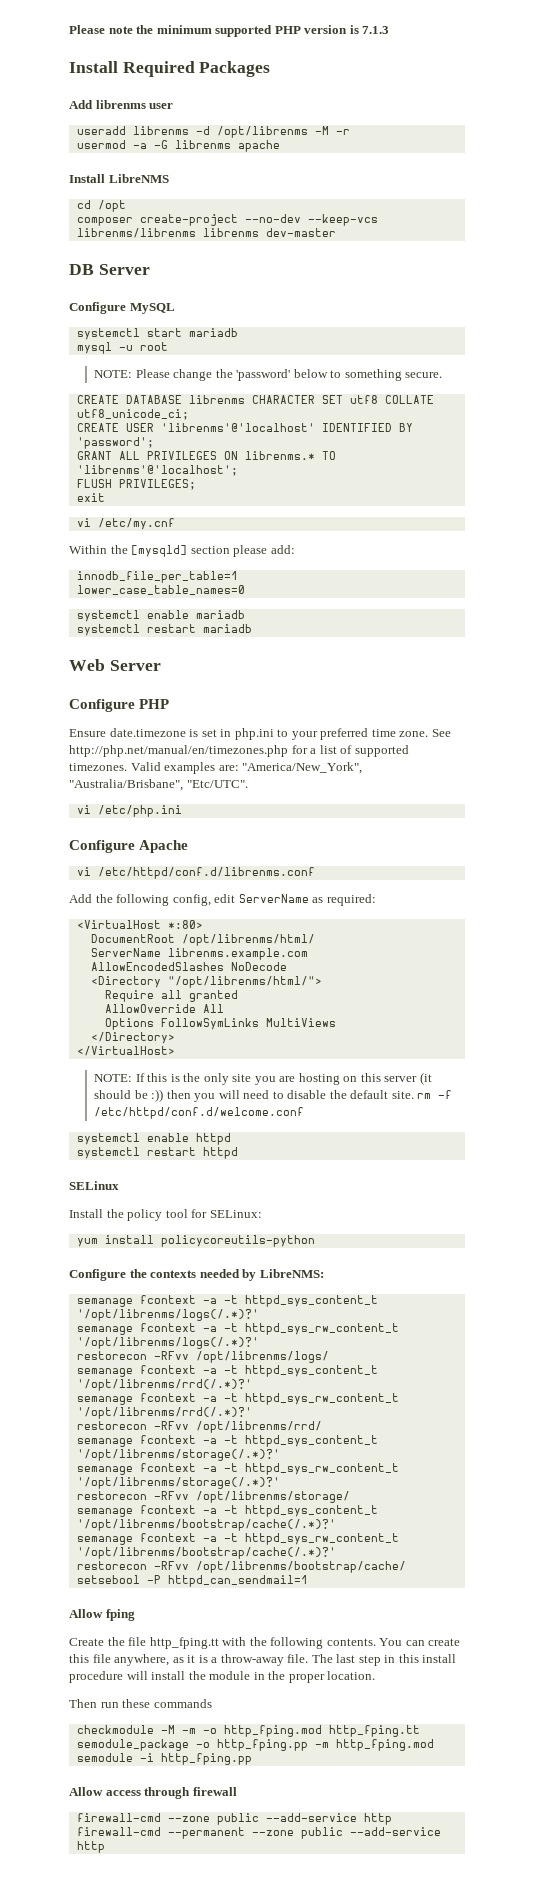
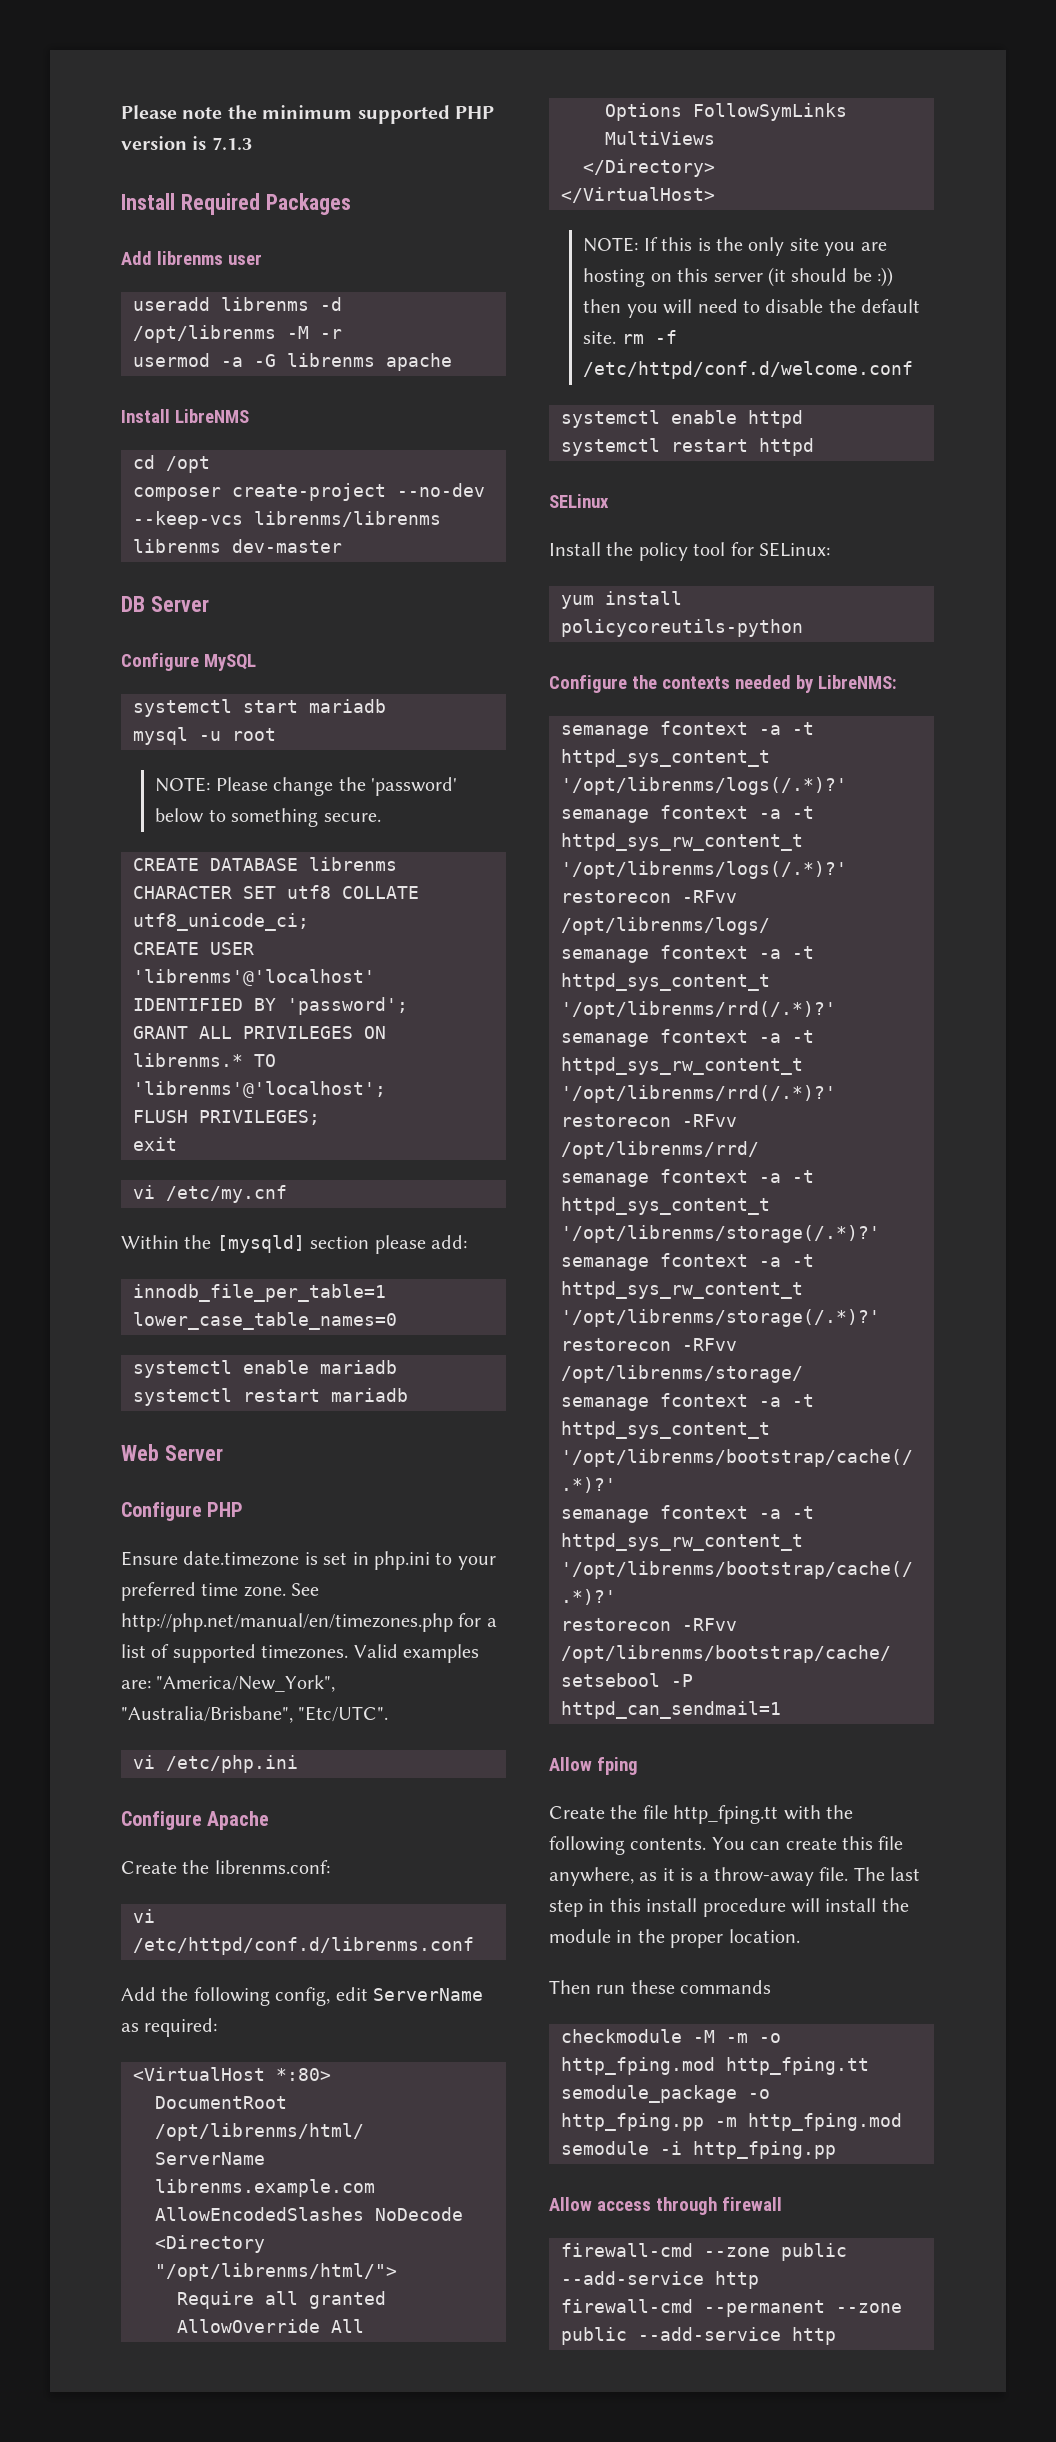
+ Create the librenms.conf:

